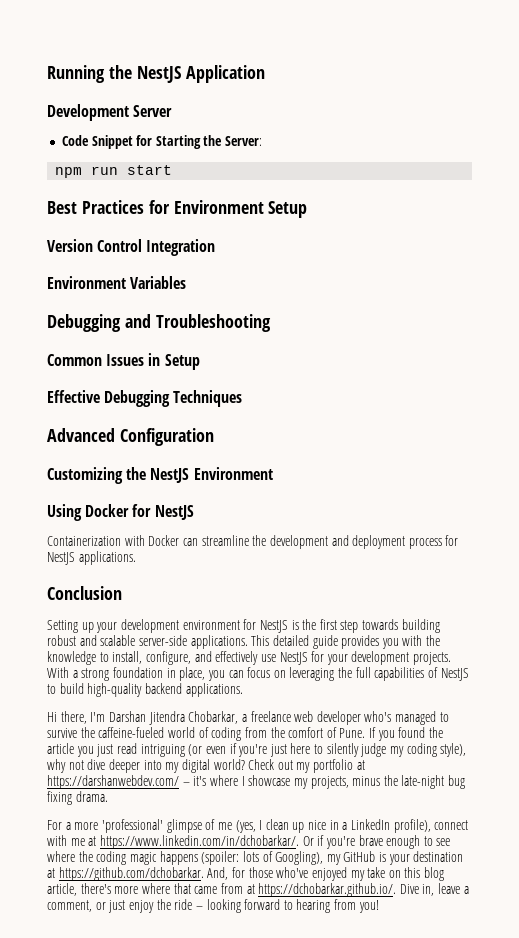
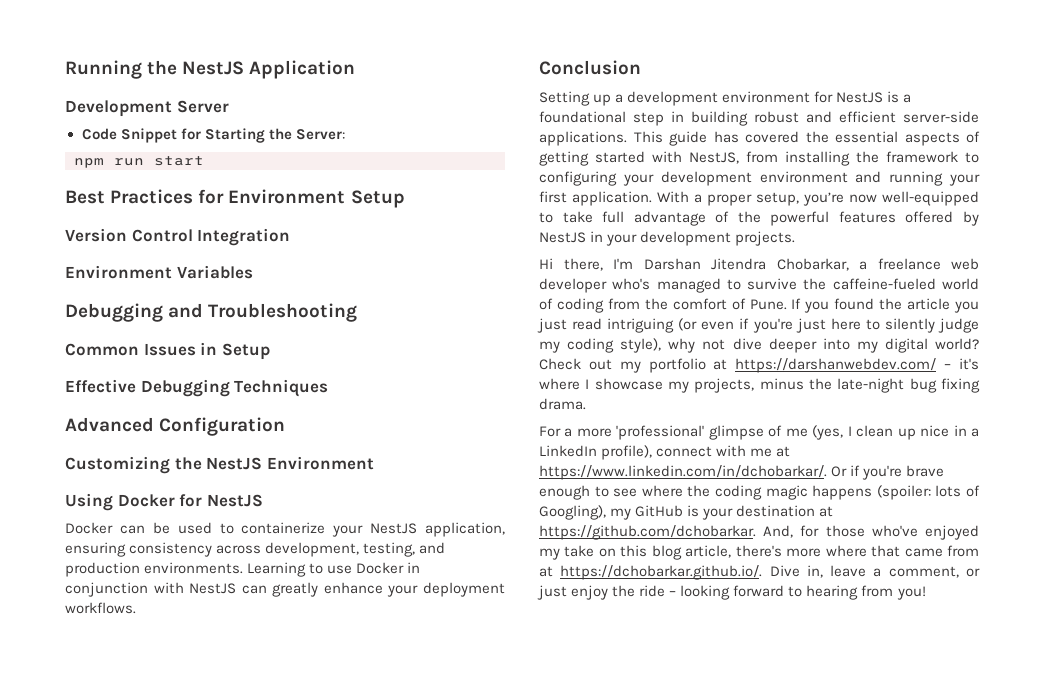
- Containerization with Docker can streamline the development and deployment process for NestJS applications.
+ Docker can be used to containerize your NestJS application, ensuring consistency across development, testing, and production environments. Learning to use Docker in conjunction with NestJS can greatly enhance your deployment workflows.
- Setting up your development environment for NestJS is the first step towards building robust and scalable server-side applications.
+ Setting up a development environment for NestJS is a foundational step in building robust and efficient server-side applications.
- This detailed guide provides you with the knowledge to install, configure, and effectively use NestJS for your development projects. With a strong foundation in place, you can focus on leveraging the full capabilities of NestJS to build high-quality backend applications.
+ This guide has covered the essential aspects of getting started with NestJS, from installing the framework to configuring your development environment and running your first application. With a proper setup, you’re now well-equipped to take full advantage of the powerful features offered by NestJS in your development projects.

